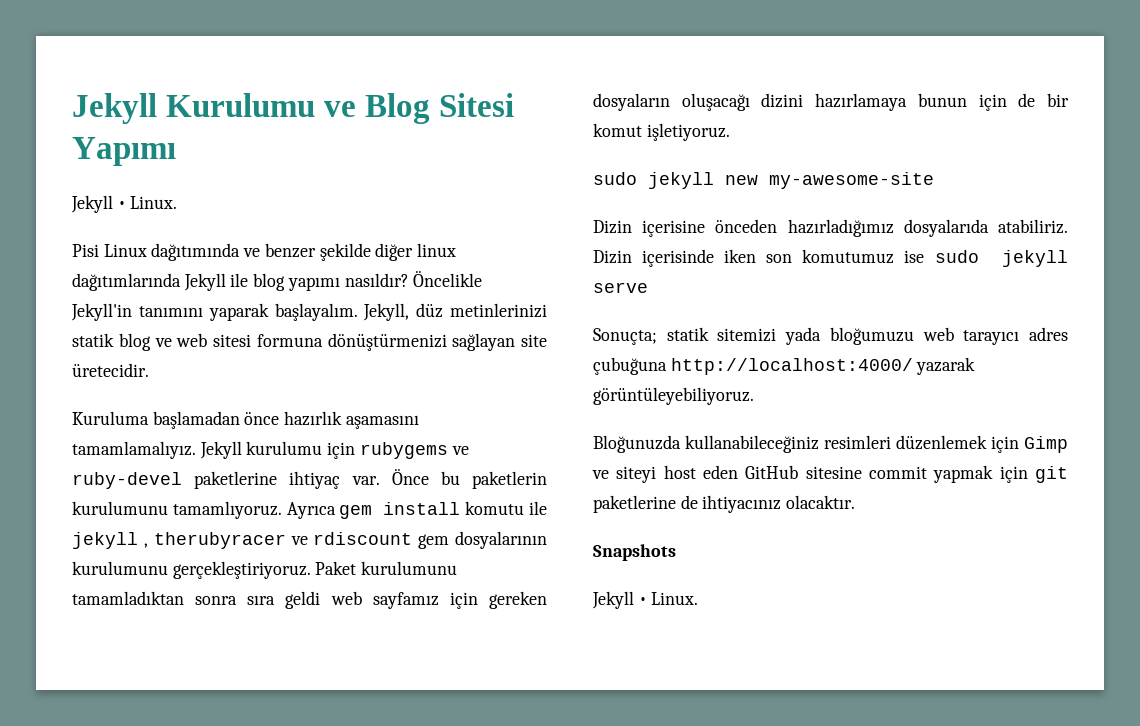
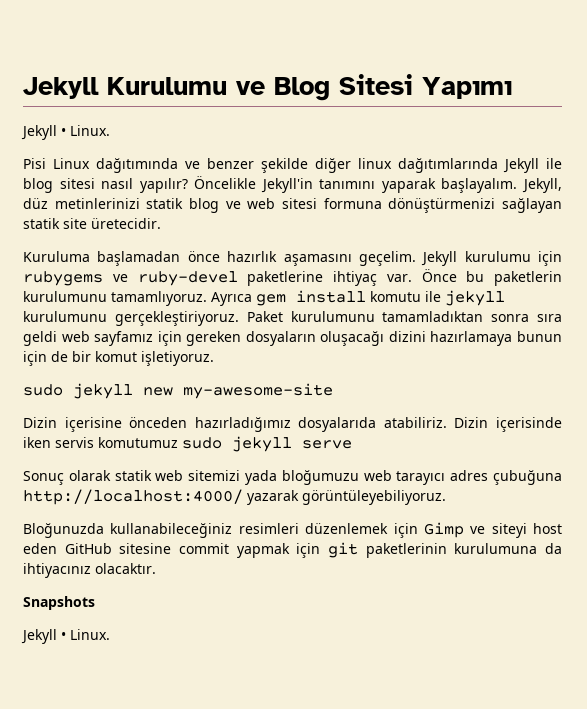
- Pisi Linux dağıtımında ve benzer şekilde diğer linux dağıtımlarında Jekyll ile blog yapımı nasıldır?
+ Pisi Linux dağıtımında ve benzer şekilde diğer linux dağıtımlarında Jekyll ile blog sitesi nasıl yapılır?
- Jekyll, düz metinlerinizi statik blog ve web sitesi formuna dönüştürmenizi sağlayan site üretecidir.
+ Jekyll, düz metinlerinizi statik blog ve web sitesi formuna dönüştürmenizi sağlayan statik site üretecidir.
- Kuruluma başlamadan önce hazırlık aşamasını tamamlamalıyız.
+ Kuruluma başlamadan önce hazırlık aşamasını geçelim.
- Ayrıca gem install komutu ile jekyll , therubyracer ve rdiscount gem dosyalarının kurulumunu gerçekleştiriyoruz.
+ Ayrıca gem install komutu ile jekyll kurulumunu gerçekleştiriyoruz.
- Dizin içerisinde iken son komutumuz ise sudo jekyll serve
+ Dizin içerisinde iken servis komutumuz sudo jekyll serve
- Sonuçta; statik sitemizi yada bloğumuzu web tarayıcı adres çubuğuna http://localhost:4000/ yazarak görüntüleyebiliyoruz.
+ Sonuç olarak statik web sitemizi yada bloğumuzu web tarayıcı adres çubuğuna http://localhost:4000/ yazarak görüntüleyebiliyoruz.
- Bloğunuzda kullanabileceğiniz resimleri düzenlemek için Gimp ve siteyi host eden GitHub sitesine commit yapmak için git paketlerine de ihtiyacınız olacaktır.
+ Bloğunuzda kullanabileceğiniz resimleri düzenlemek için Gimp ve siteyi host eden GitHub sitesine commit yapmak için git paketlerinin kurulumuna da ihtiyacınız olacaktır.

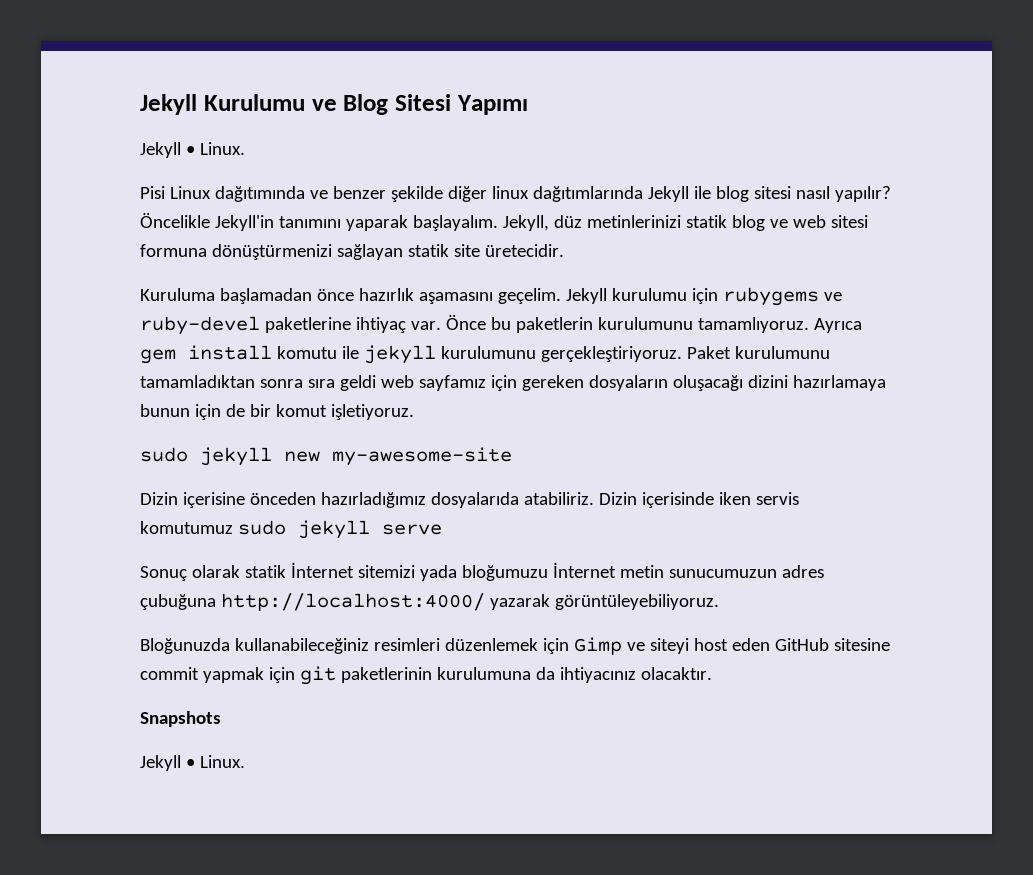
- Sonuç olarak statik web sitemizi yada bloğumuzu web tarayıcı adres çubuğuna http://localhost:4000/ yazarak görüntüleyebiliyoruz.
+ Sonuç olarak statik İnternet sitemizi yada bloğumuzu İnternet metin sunucumuzun adres çubuğuna http://localhost:4000/ yazarak görüntüleyebiliyoruz.

